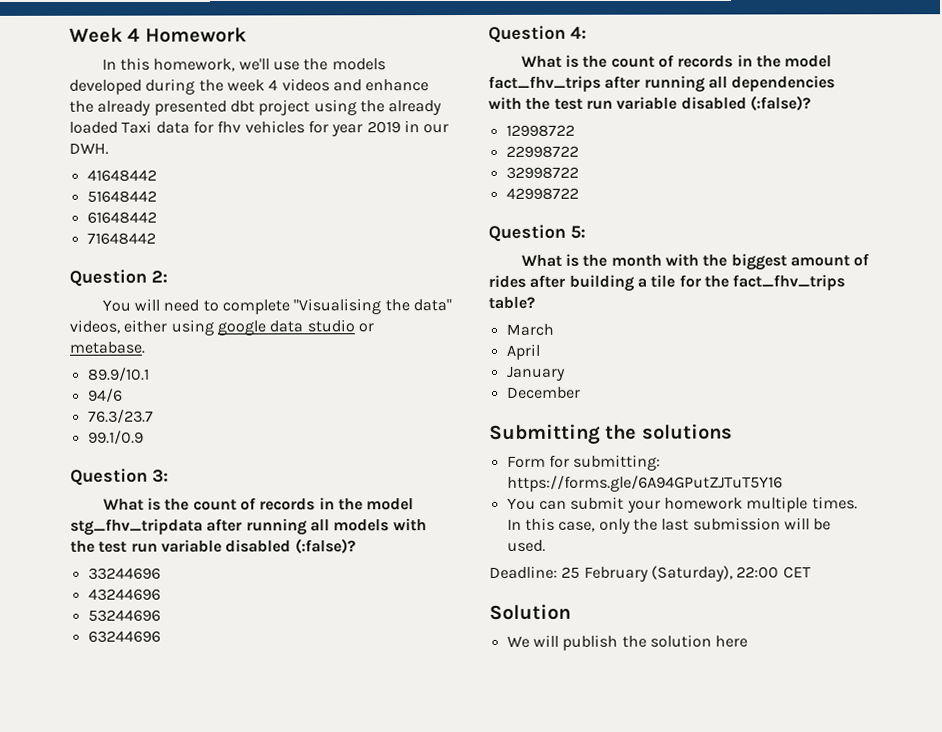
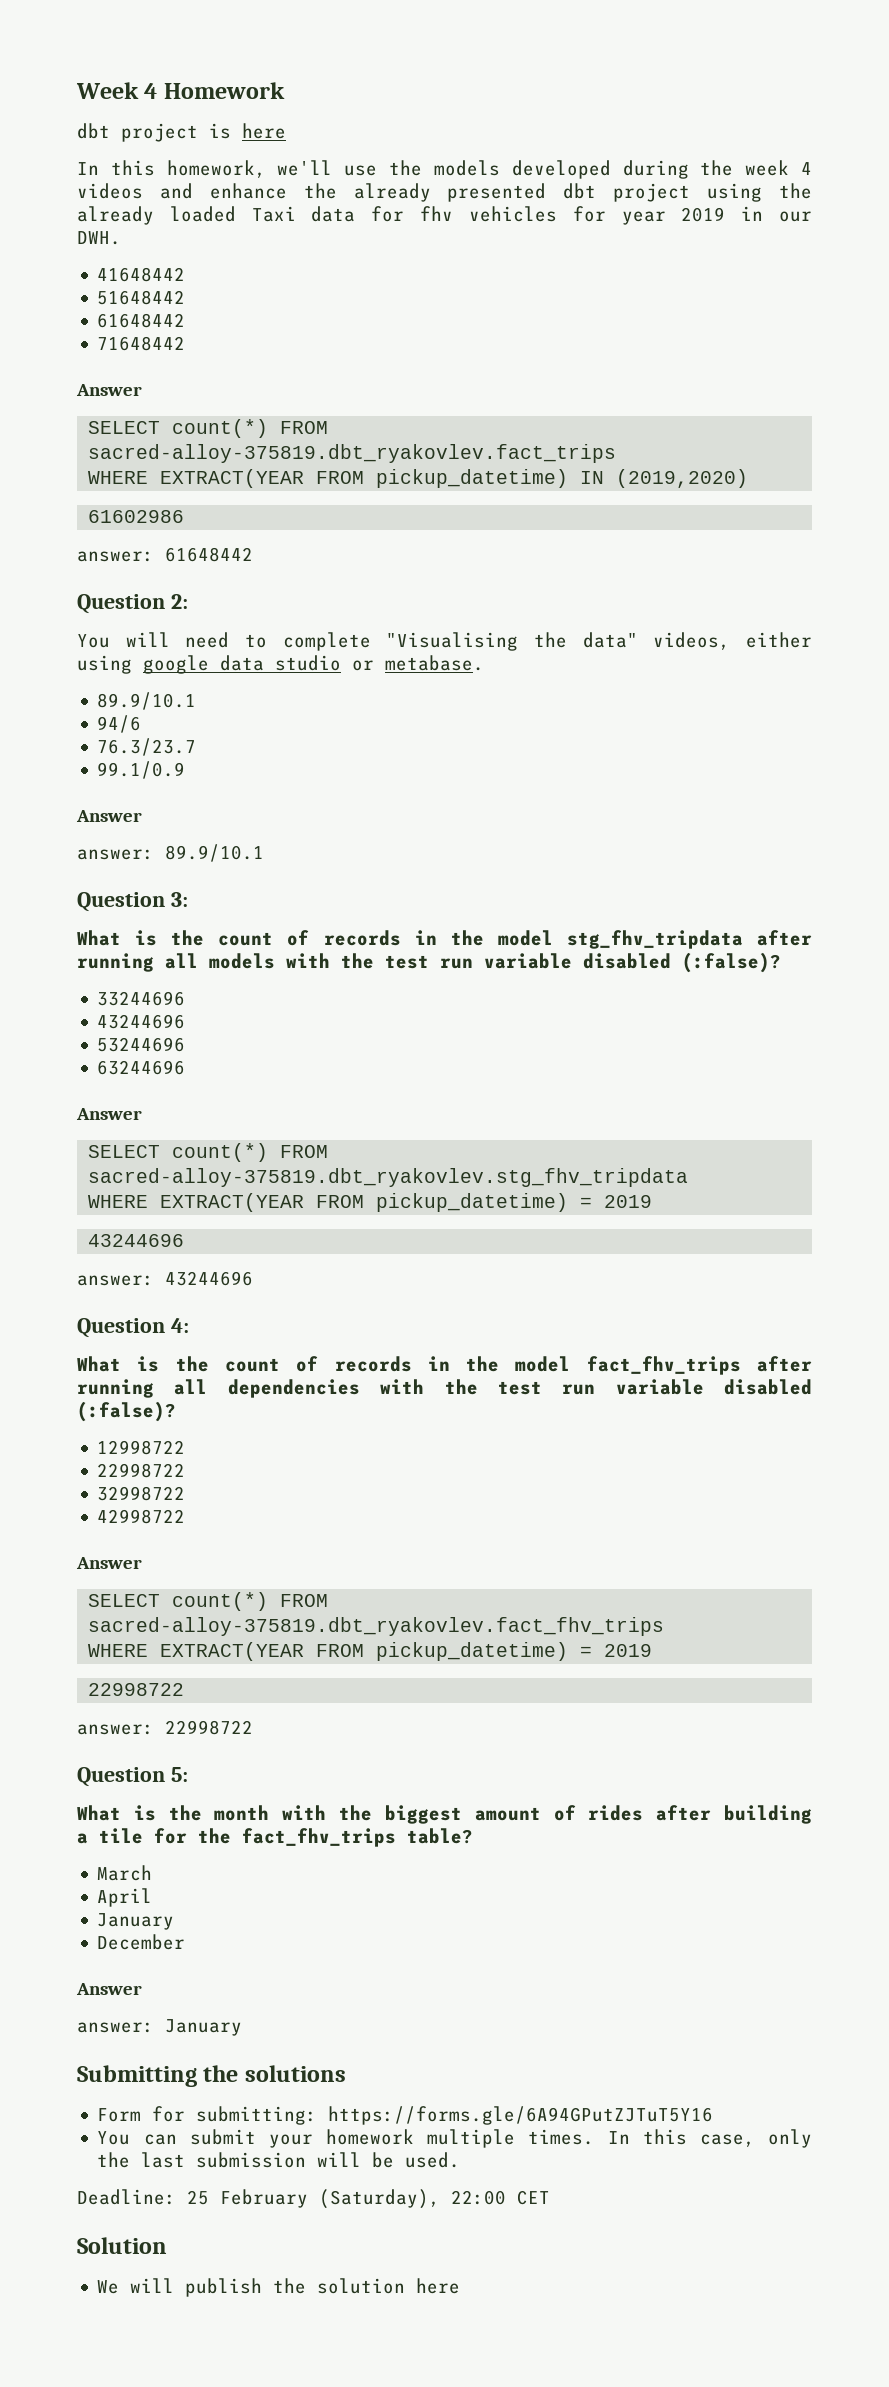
+ dbt project is here
  71648442
+ Answer
+ SELECT count(*) FROM sacred-alloy-375819.dbt_ryakovlev.fact_trips
+ WHERE EXTRACT(YEAR FROM pickup_datetime) IN (2019,2020)
+ 61602986
+ answer: 61648442
  99.1/0.9
+ Answer
+ answer: 89.9/10.1
  63244696
+ Answer
+ SELECT count(*) FROM sacred-alloy-375819.dbt_ryakovlev.stg_fhv_tripdata
+ WHERE EXTRACT(YEAR FROM pickup_datetime) = 2019
+ 43244696
+ answer: 43244696
  42998722
+ Answer
+ SELECT count(*) FROM sacred-alloy-375819.dbt_ryakovlev.fact_fhv_trips
+ WHERE EXTRACT(YEAR FROM pickup_datetime) = 2019
+ 22998722
+ answer: 22998722
  December
+ Answer
+ answer: January

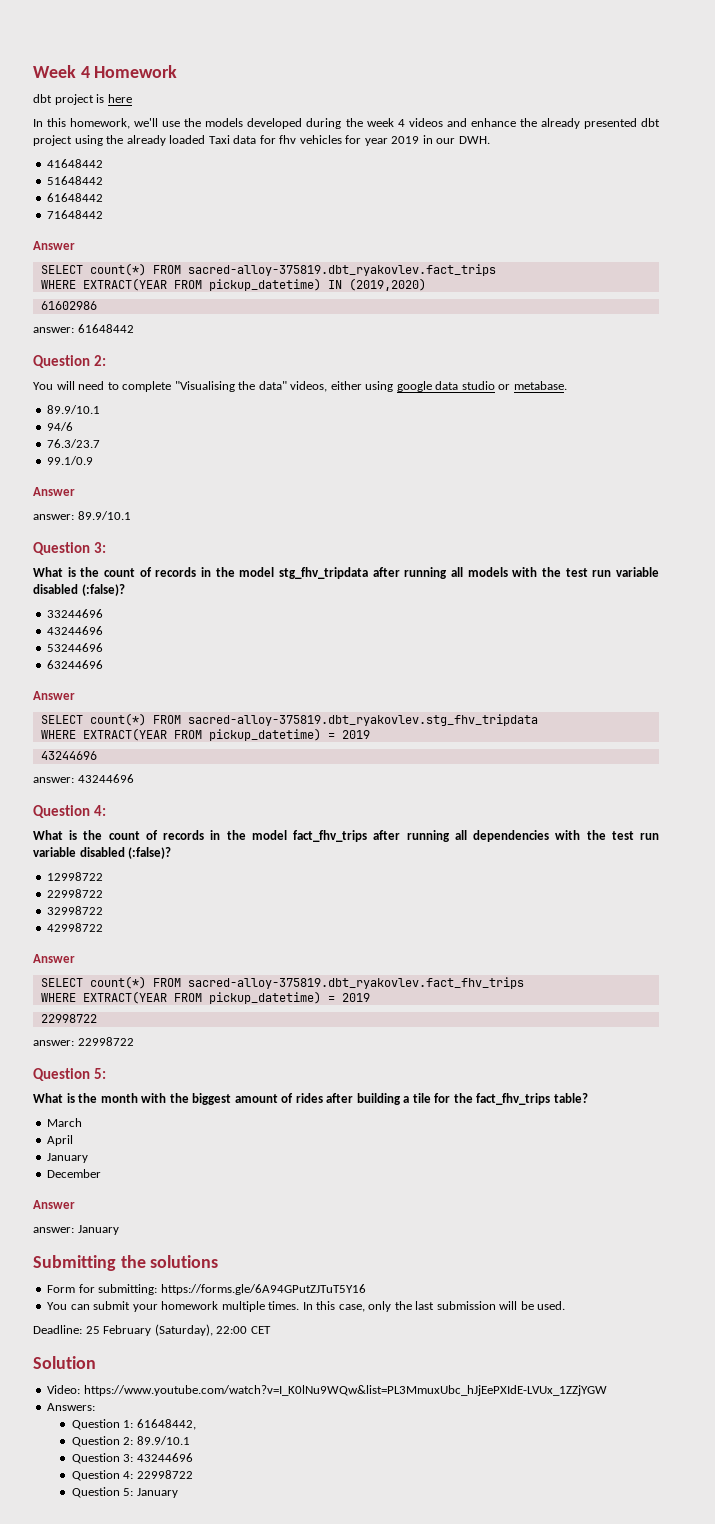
- We will publish the solution here
+ Video: https://www.youtube.com/watch?v=I_K0lNu9WQw&list=PL3MmuxUbc_hJjEePXIdE-LVUx_1ZZjYGW
+ Answers:
+ Question 1: 61648442,
+ Question 2: 89.9/10.1
+ Question 3: 43244696
+ Question 4: 22998722
+ Question 5: January

